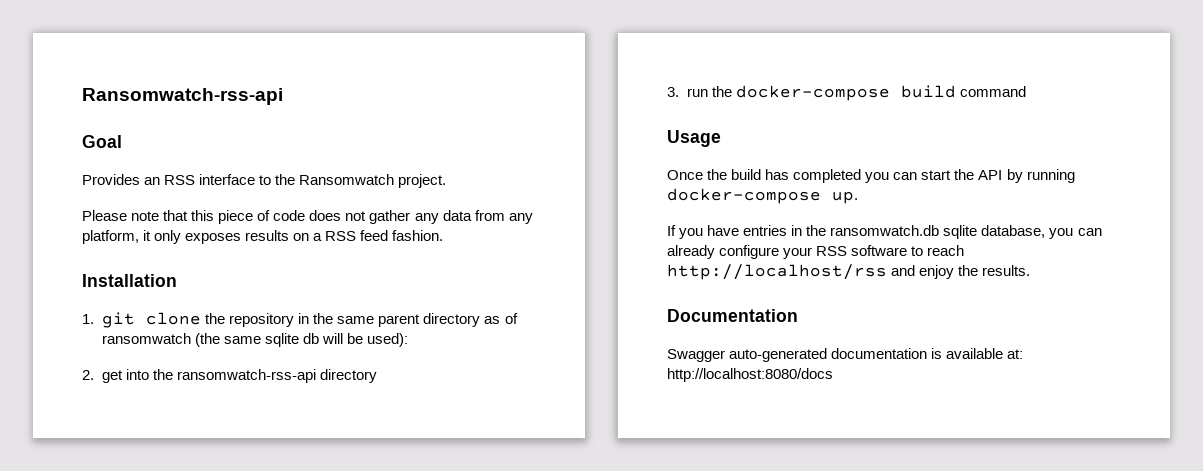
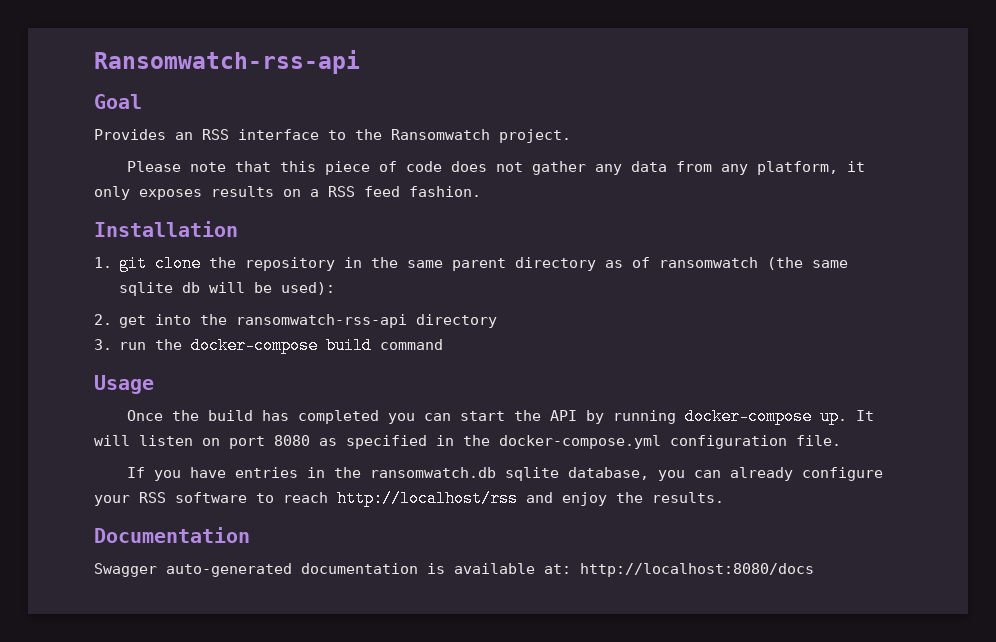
+ It will listen on port 8080 as specified in the docker-compose.yml configuration file.

